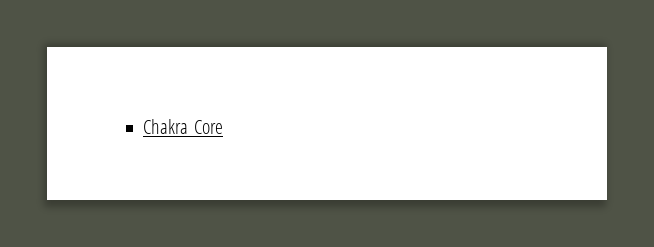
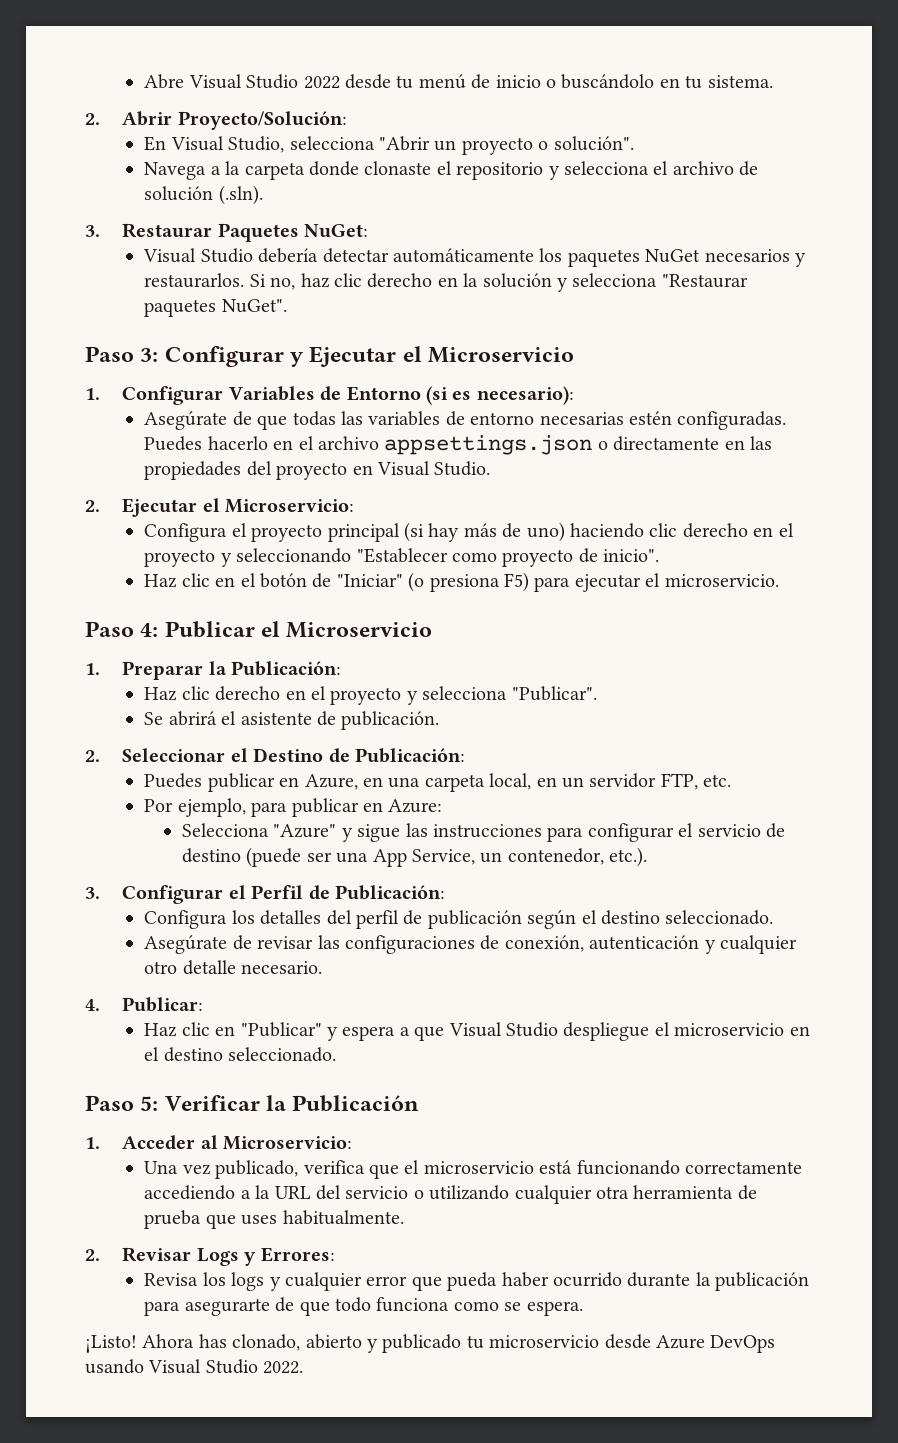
- Chakra Core
+ Abre Visual Studio 2022 desde tu menú de inicio o buscándolo en tu sistema.
+ 2. Abrir Proyecto/Solución:
+ En Visual Studio, selecciona "Abrir un proyecto o solución".
+ Navega a la carpeta donde clonaste el repositorio y selecciona el archivo de solución (.sln).
+ 3. Restaurar Paquetes NuGet:
+ Visual Studio debería detectar automáticamente los paquetes NuGet necesarios y restaurarlos. Si no, haz clic derecho en la solución y selecciona "Restaurar paquetes NuGet".
+ Paso 3: Configurar y Ejecutar el Microservicio
+ 1. Configurar Variables de Entorno (si es necesario):
+ Asegúrate de que todas las variables de entorno necesarias estén configuradas. Puedes hacerlo en el archivo appsettings.json o directamente en las propiedades del proyecto en Visual Studio.
+ 2. Ejecutar el Microservicio:
+ Configura el proyecto principal (si hay más de uno) haciendo clic derecho en el proyecto y seleccionando "Establecer como proyecto de inicio".
+ Haz clic en el botón de "Iniciar" (o presiona F5) para ejecutar el microservicio.
+ Paso 4: Publicar el Microservicio
+ 1. Preparar la Publicación:
+ Haz clic derecho en el proyecto y selecciona "Publicar".
+ Se abrirá el asistente de publicación.
+ 2. Seleccionar el Destino de Publicación:
+ Puedes publicar en Azure, en una carpeta local, en un servidor FTP, etc.
+ Por ejemplo, para publicar en Azure:
+ Selecciona "Azure" y sigue las instrucciones para configurar el servicio de destino (puede ser una App Service, un contenedor, etc.).
+ 3. Configurar el Perfil de Publicación:
+ Configura los detalles del perfil de publicación según el destino seleccionado.
+ Asegúrate de revisar las configuraciones de conexión, autenticación y cualquier otro detalle necesario.
+ 4. Publicar:
+ Haz clic en "Publicar" y espera a que Visual Studio despliegue el microservicio en el destino seleccionado.
+ Paso 5: Verificar la Publicación
+ 1. Acceder al Microservicio:
+ Una vez publicado, verifica que el microservicio está funcionando correctamente accediendo a la URL del servicio o utilizando cualquier otra herramienta de prueba que uses habitualmente.
+ 2. Revisar Logs y Errores:
+ Revisa los logs y cualquier error que pueda haber ocurrido durante la publicación para asegurarte de que todo funciona como se espera.
+ ¡Listo! Ahora has clonado, abierto y publicado tu microservicio desde Azure DevOps usando Visual Studio 2022.

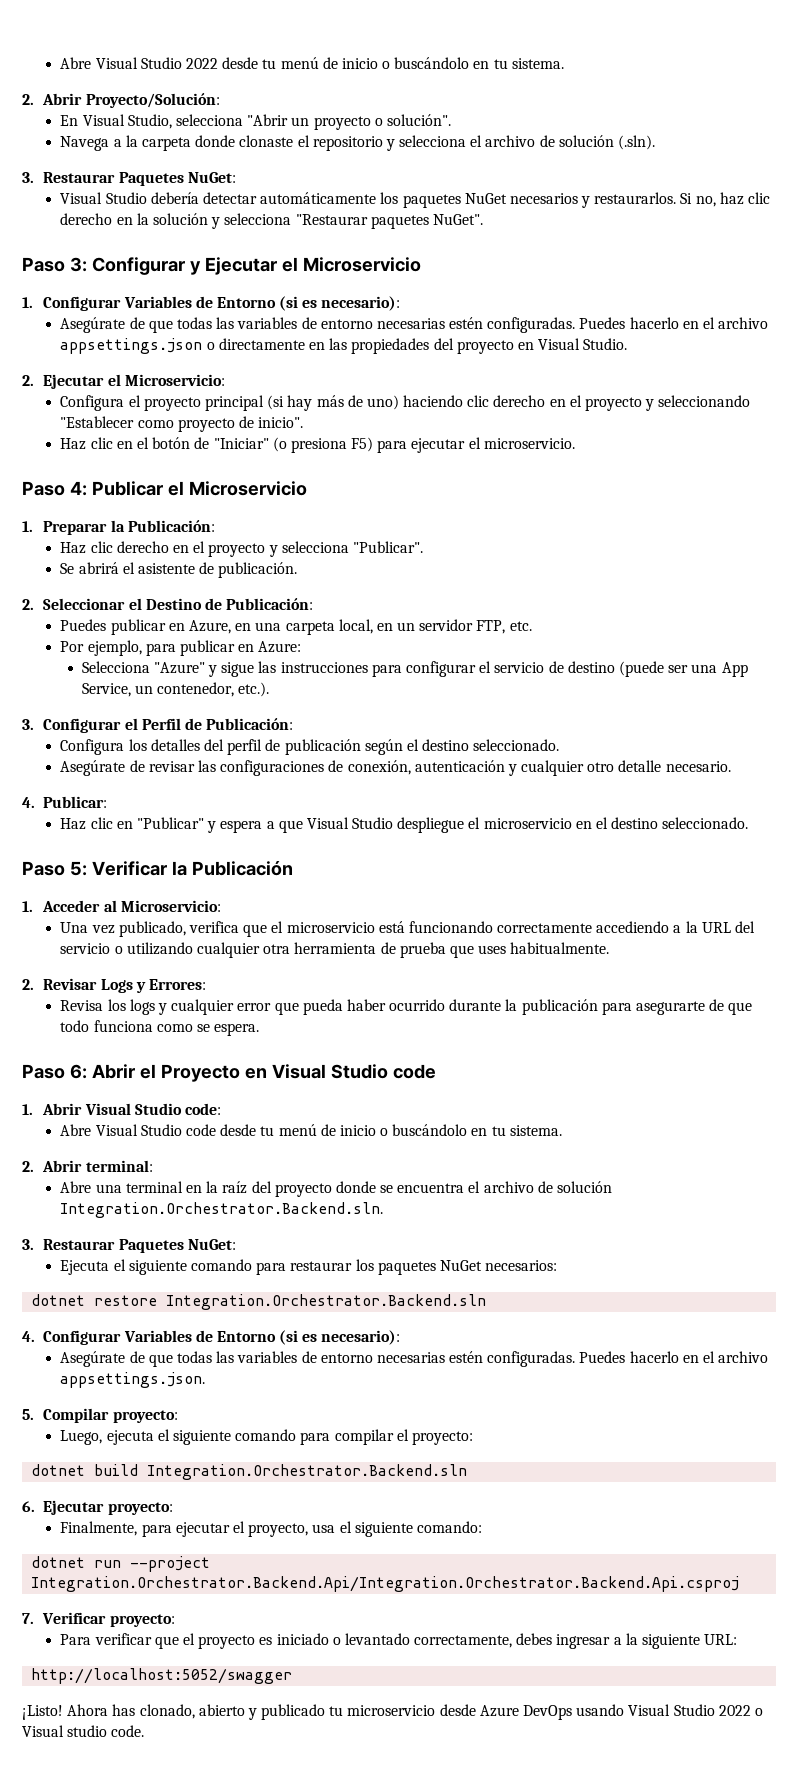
+ Paso 6: Abrir el Proyecto en Visual Studio code
+ 1. Abrir Visual Studio code:
+ Abre Visual Studio code desde tu menú de inicio o buscándolo en tu sistema.
+ 2. Abrir terminal:
+ Abre una terminal en la raíz del proyecto donde se encuentra el archivo de solución Integration.Orchestrator.Backend.sln.
+ 3. Restaurar Paquetes NuGet:
+ Ejecuta el siguiente comando para restaurar los paquetes NuGet necesarios:
+ dotnet restore Integration.Orchestrator.Backend.sln
+ 4. Configurar Variables de Entorno (si es necesario):
+ Asegúrate de que todas las variables de entorno necesarias estén configuradas. Puedes hacerlo en el archivo appsettings.json.
+ 5. Compilar proyecto:
+ Luego, ejecuta el siguiente comando para compilar el proyecto:
+ dotnet build Integration.Orchestrator.Backend.sln
+ 6. Ejecutar proyecto:
+ Finalmente, para ejecutar el proyecto, usa el siguiente comando:
+ dotnet run --project Integration.Orchestrator.Backend.Api/Integration.Orchestrator.Backend.Api.csproj
+ 7. Verificar proyecto:
+ Para verificar que el proyecto es iniciado o levantado correctamente, debes ingresar a la siguiente URL:
+ http://localhost:5052/swagger
- Ahora has clonado, abierto y publicado tu microservicio desde Azure DevOps usando Visual Studio 2022.
+ Ahora has clonado, abierto y publicado tu microservicio desde Azure DevOps usando Visual Studio 2022 o Visual studio code.

